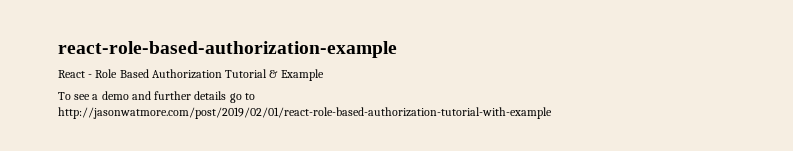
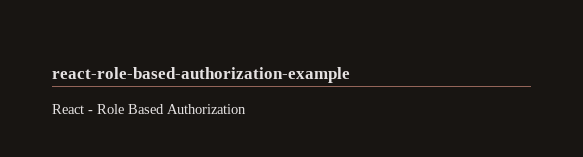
- React - Role Based Authorization Tutorial & Example
- To see a demo and further details go to http://jasonwatmore.com/post/2019/02/01/react-role-based-authorization-tutorial-with-example
+ React - Role Based Authorization

